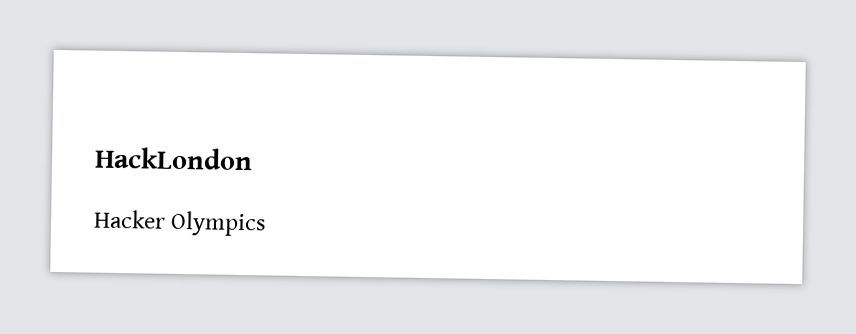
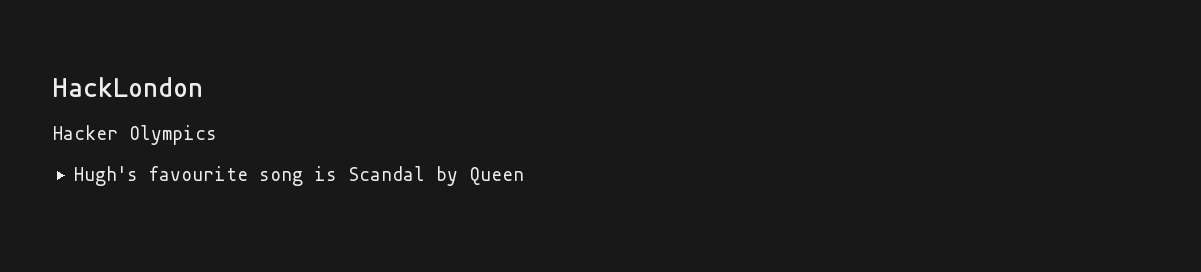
+ Hugh's favourite song is Scandal by Queen

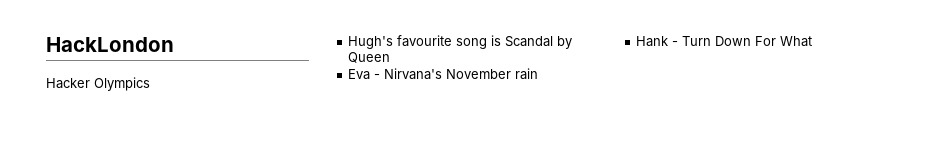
+ Eva - Nirvana's November rain
+ Hank - Turn Down For What

